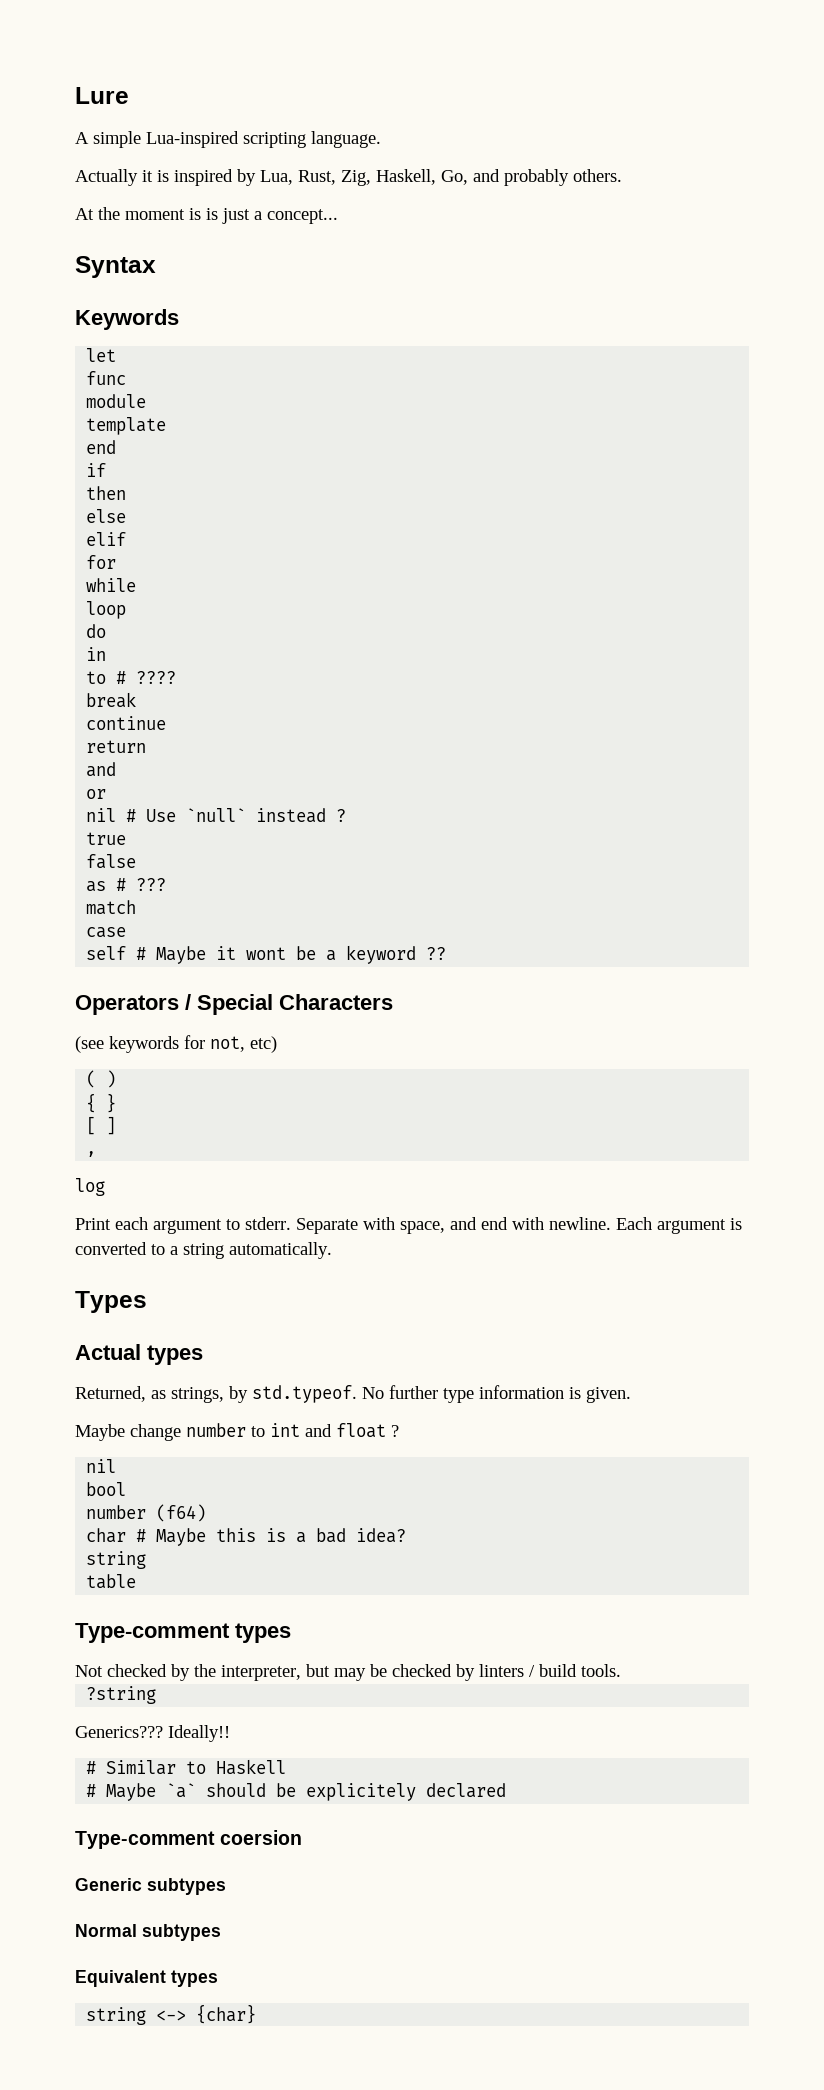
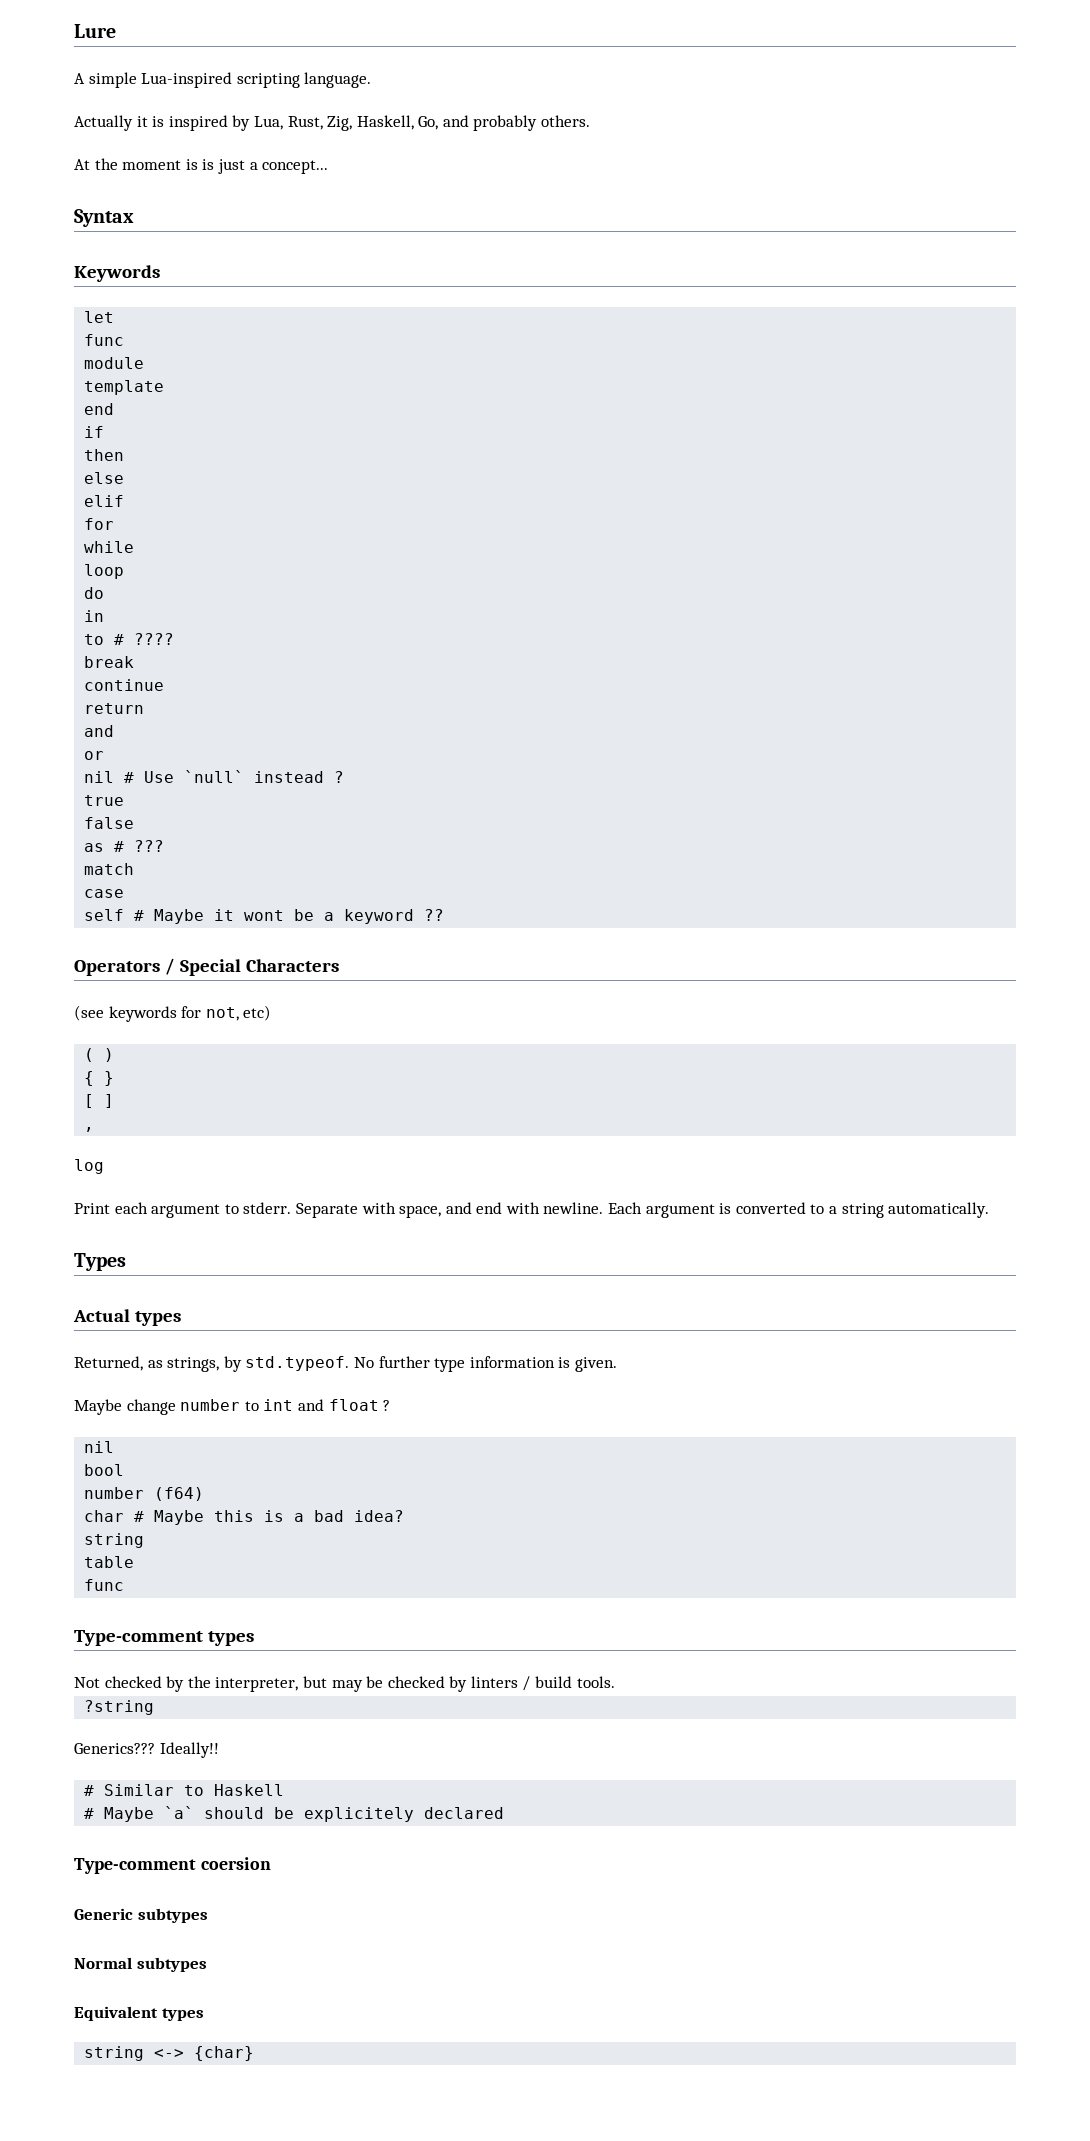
  table
+ func

